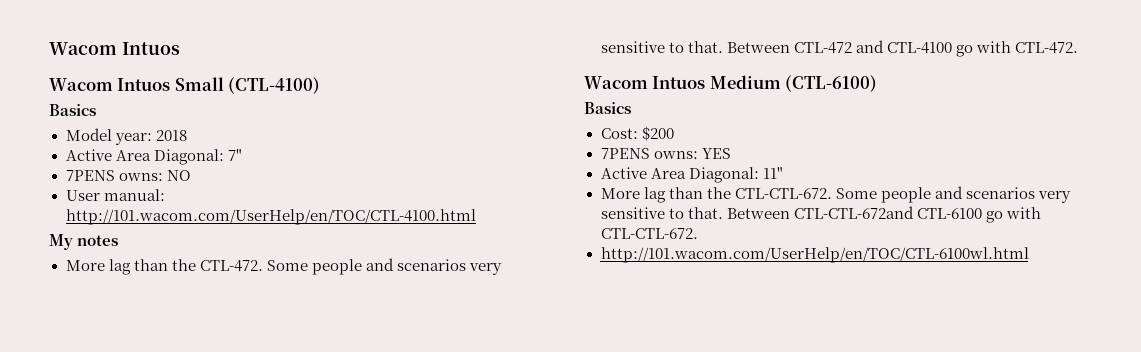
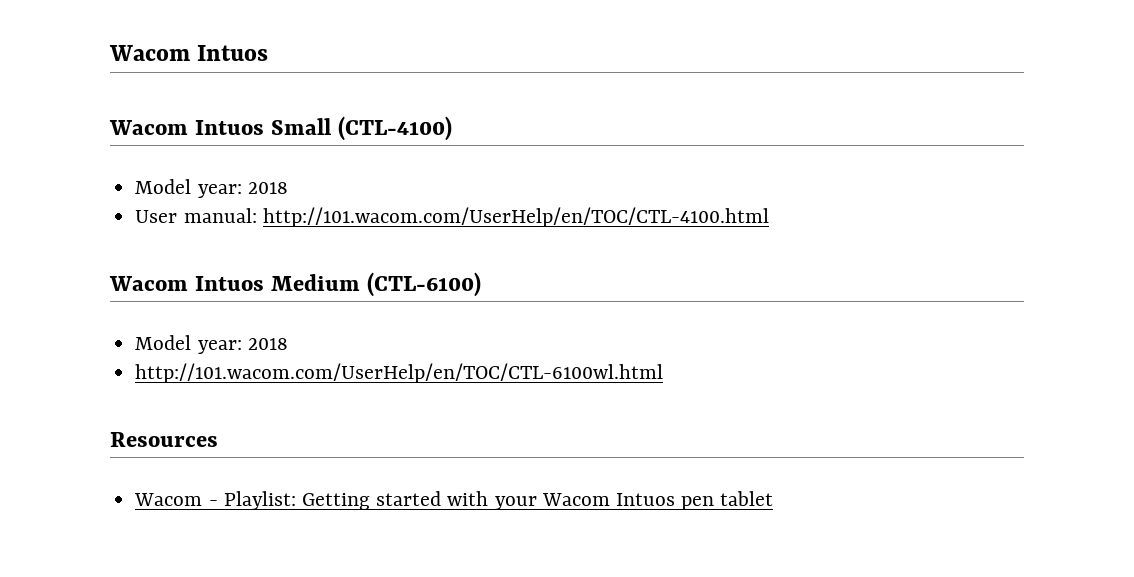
  Wacom Intuos Small (CTL-4100)
- Basics
  Model year: 2018
- Active Area Diagonal: 7"
- 7PENS owns: NO
  User manual: http://101.wacom.com/UserHelp/en/TOC/CTL-4100.html
- My notes
- More lag than the CTL-472. Some people and scenarios very sensitive to that. Between CTL-472 and CTL-4100 go with CTL-472.
  Wacom Intuos Medium (CTL-6100)
- Basics
- Cost: $200
- 7PENS owns: YES
- Active Area Diagonal: 11"
- More lag than the CTL-CTL-672. Some people and scenarios very sensitive to that. Between CTL-CTL-672and CTL-6100 go with CTL-CTL-672.
+ Model year: 2018
  http://101.wacom.com/UserHelp/en/TOC/CTL-6100wl.html
+ Resources
+ Wacom - Playlist: Getting started with your Wacom Intuos pen tablet

